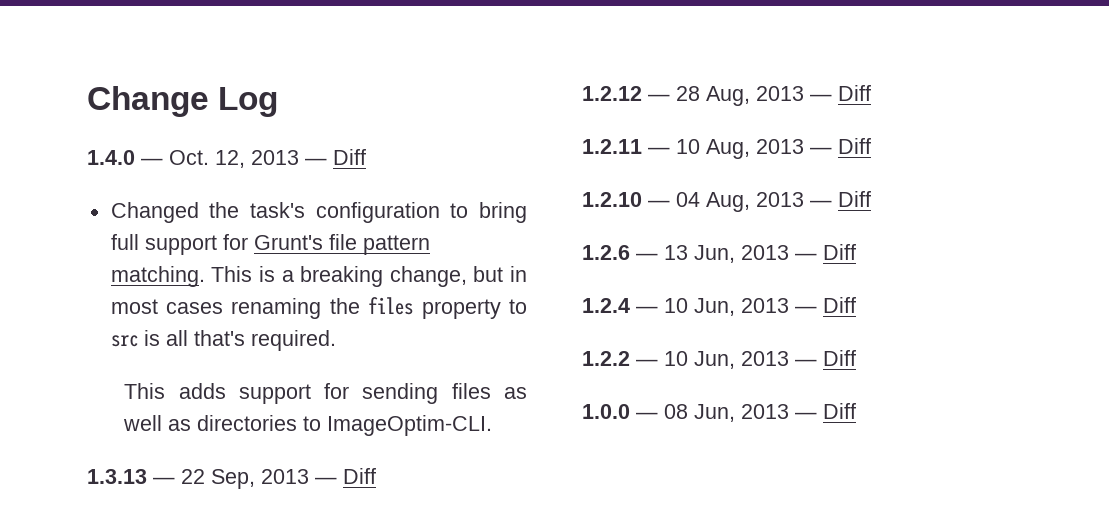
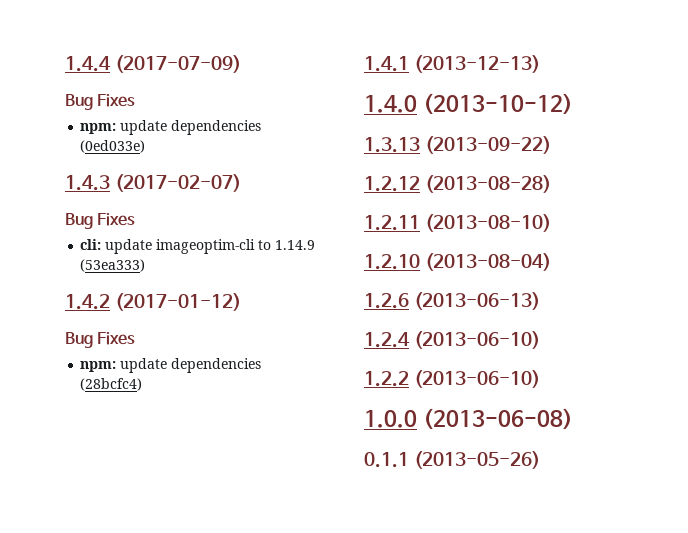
- Change Log
- 1.4.0 — Oct. 12, 2013 — Diff
- Changed the task's configuration to bring full support for Grunt's file pattern matching. This is a breaking change, but in most cases renaming the files property to src is all that's required.
- This adds support for sending files as well as directories to ImageOptim-CLI.
- 1.3.13 — 22 Sep, 2013 — Diff
- 1.2.12 — 28 Aug, 2013 — Diff
- 1.2.11 — 10 Aug, 2013 — Diff
- 1.2.10 — 04 Aug, 2013 — Diff
- 1.2.6 — 13 Jun, 2013 — Diff
- 1.2.4 — 10 Jun, 2013 — Diff
- 1.2.2 — 10 Jun, 2013 — Diff
- 1.0.0 — 08 Jun, 2013 — Diff
+ 1.4.4 (2017-07-09)
+ Bug Fixes
+ npm: update dependencies (0ed033e)
+ 1.4.3 (2017-02-07)
+ Bug Fixes
+ cli: update imageoptim-cli to 1.14.9 (53ea333)
+ 1.4.2 (2017-01-12)
+ Bug Fixes
+ npm: update dependencies (28bcfc4)
+ 1.4.1 (2013-12-13)
+ 1.4.0 (2013-10-12)
+ 1.3.13 (2013-09-22)
+ 1.2.12 (2013-08-28)
+ 1.2.11 (2013-08-10)
+ 1.2.10 (2013-08-04)
+ 1.2.6 (2013-06-13)
+ 1.2.4 (2013-06-10)
+ 1.2.2 (2013-06-10)
+ 1.0.0 (2013-06-08)
+ 0.1.1 (2013-05-26)

